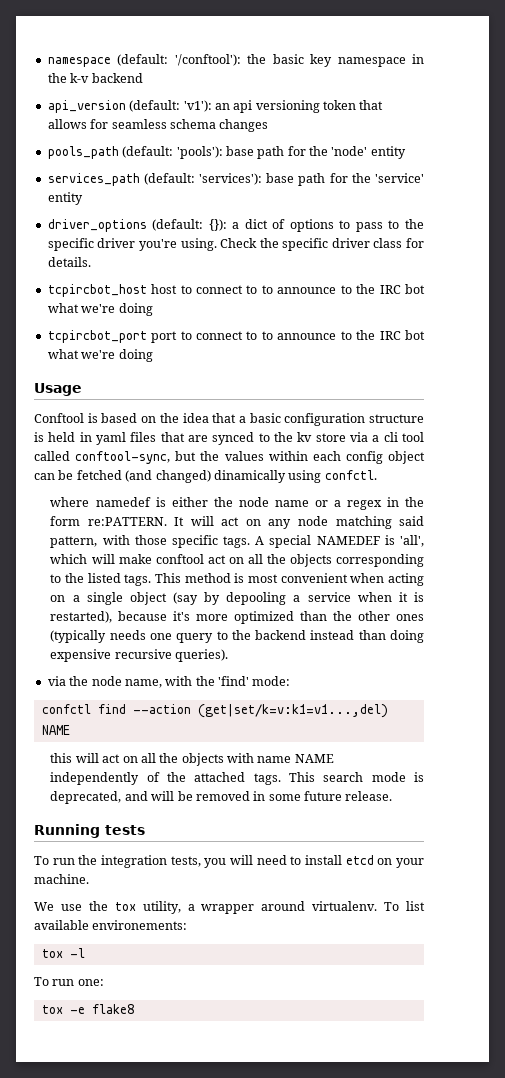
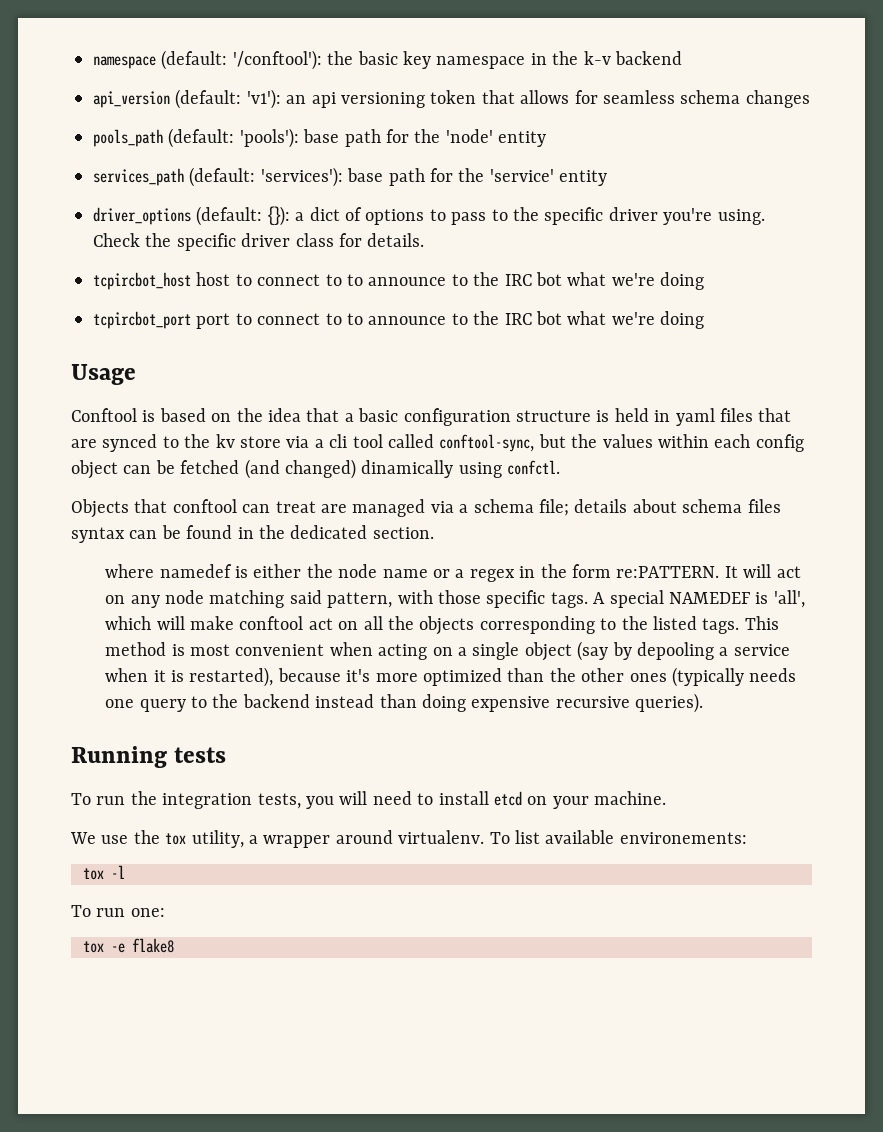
+ Objects that conftool can treat are managed via a schema file; details about schema files syntax can be found in the dedicated section.
- via the node name, with the 'find' mode:
- confctl find --action (get|set/k=v:k1=v1...,del) NAME
- this will act on all the objects with name NAME independently of the attached tags. This search mode is deprecated, and will be removed in some future release.

